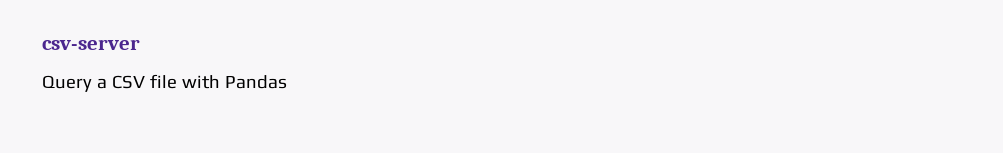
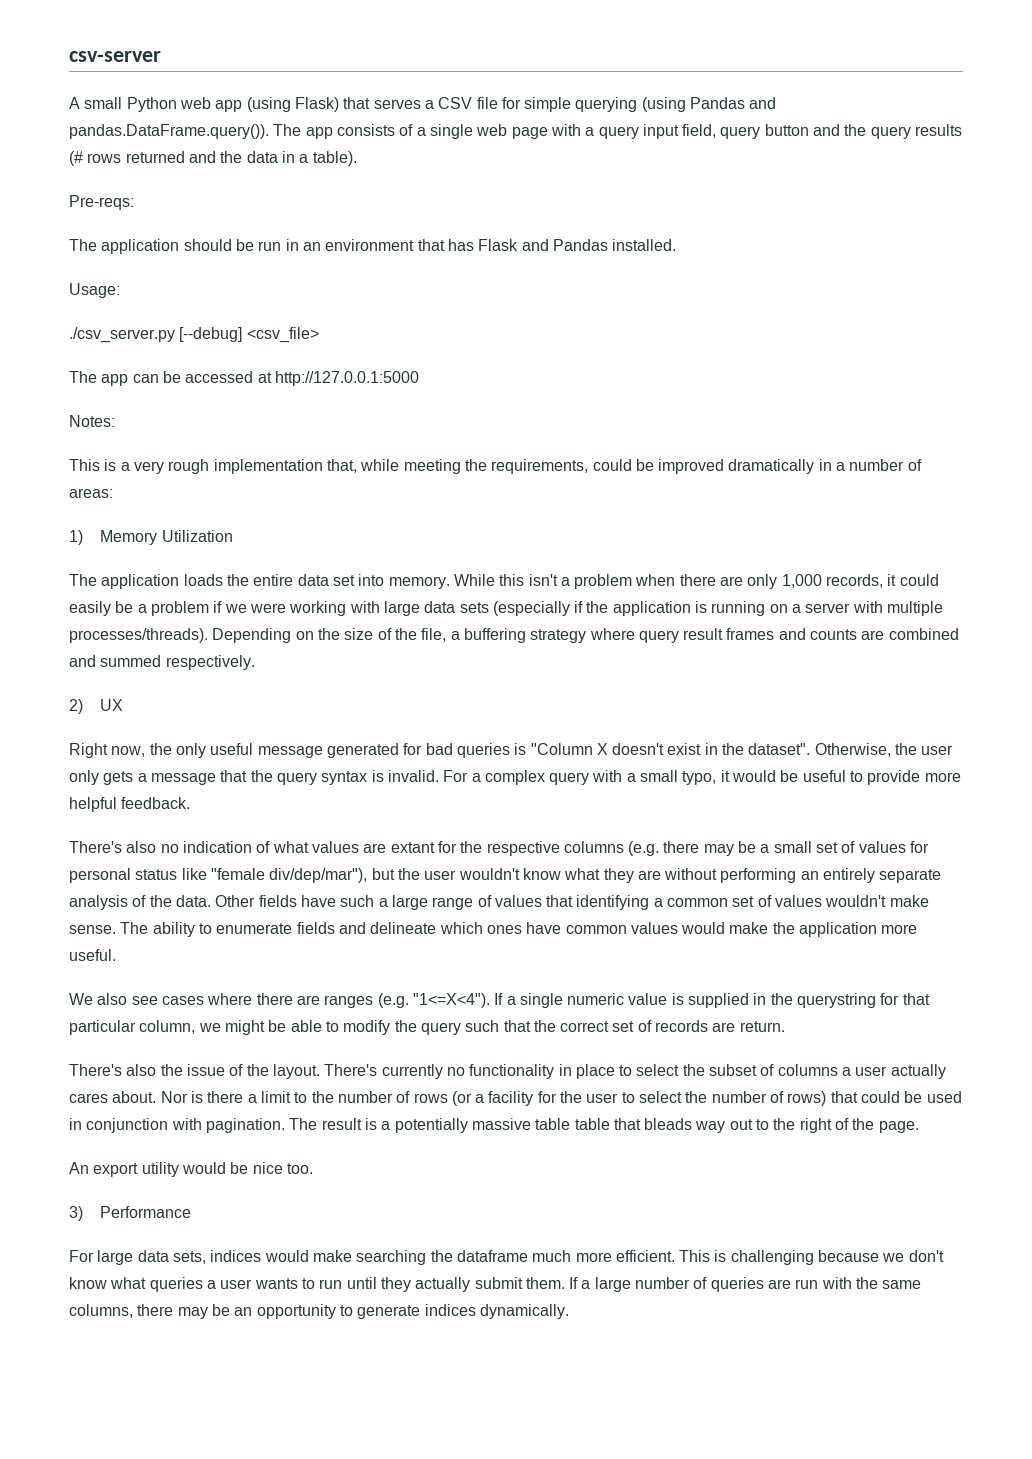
- Query a CSV file with Pandas
+ A small Python web app (using Flask) that serves a CSV file for simple querying (using Pandas and pandas.DataFrame.query()). The app consists of a single web page with a query input field, query button and the query results (# rows returned and the data in a table).
+ Pre-reqs:
+ The application should be run in an environment that has Flask and Pandas installed.
+ Usage:
+ ./csv_server.py [--debug] <csv_file>
+ The app can be accessed at http://127.0.0.1:5000
+ Notes:
+ This is a very rough implementation that, while meeting the requirements, could be improved dramatically in a number of areas:
+ 1) Memory Utilization
+ The application loads the entire data set into memory. While this isn't a problem when there are only 1,000 records, it could easily be a problem if we were working with large data sets (especially if the application is running on a server with multiple processes/threads). Depending on the size of the file, a buffering strategy where query result frames and counts are combined and summed respectively.
+ 2) UX
+ Right now, the only useful message generated for bad queries is "Column X doesn't exist in the dataset". Otherwise, the user only gets a message that the query syntax is invalid. For a complex query with a small typo, it would be useful to provide more helpful feedback.
+ There's also no indication of what values are extant for the respective columns (e.g. there may be a small set of values for personal status like "female div/dep/mar"), but the user wouldn't know what they are without performing an entirely separate analysis of the data. Other fields have such a large range of values that identifying a common set of values wouldn't make sense. The ability to enumerate fields and delineate which ones have common values would make the application more useful.
+ We also see cases where there are ranges (e.g. "1<=X<4"). If a single numeric value is supplied in the querystring for that particular column, we might be able to modify the query such that the correct set of records are return.
+ There's also the issue of the layout. There's currently no functionality in place to select the subset of columns a user actually cares about. Nor is there a limit to the number of rows (or a facility for the user to select the number of rows) that could be used in conjunction with pagination. The result is a potentially massive table table that bleads way out to the right of the page.
+ An export utility would be nice too.
+ 3) Performance
+ For large data sets, indices would make searching the dataframe much more efficient. This is challenging because we don't know what queries a user wants to run until they actually submit them. If a large number of queries are run with the same columns, there may be an opportunity to generate indices dynamically.

